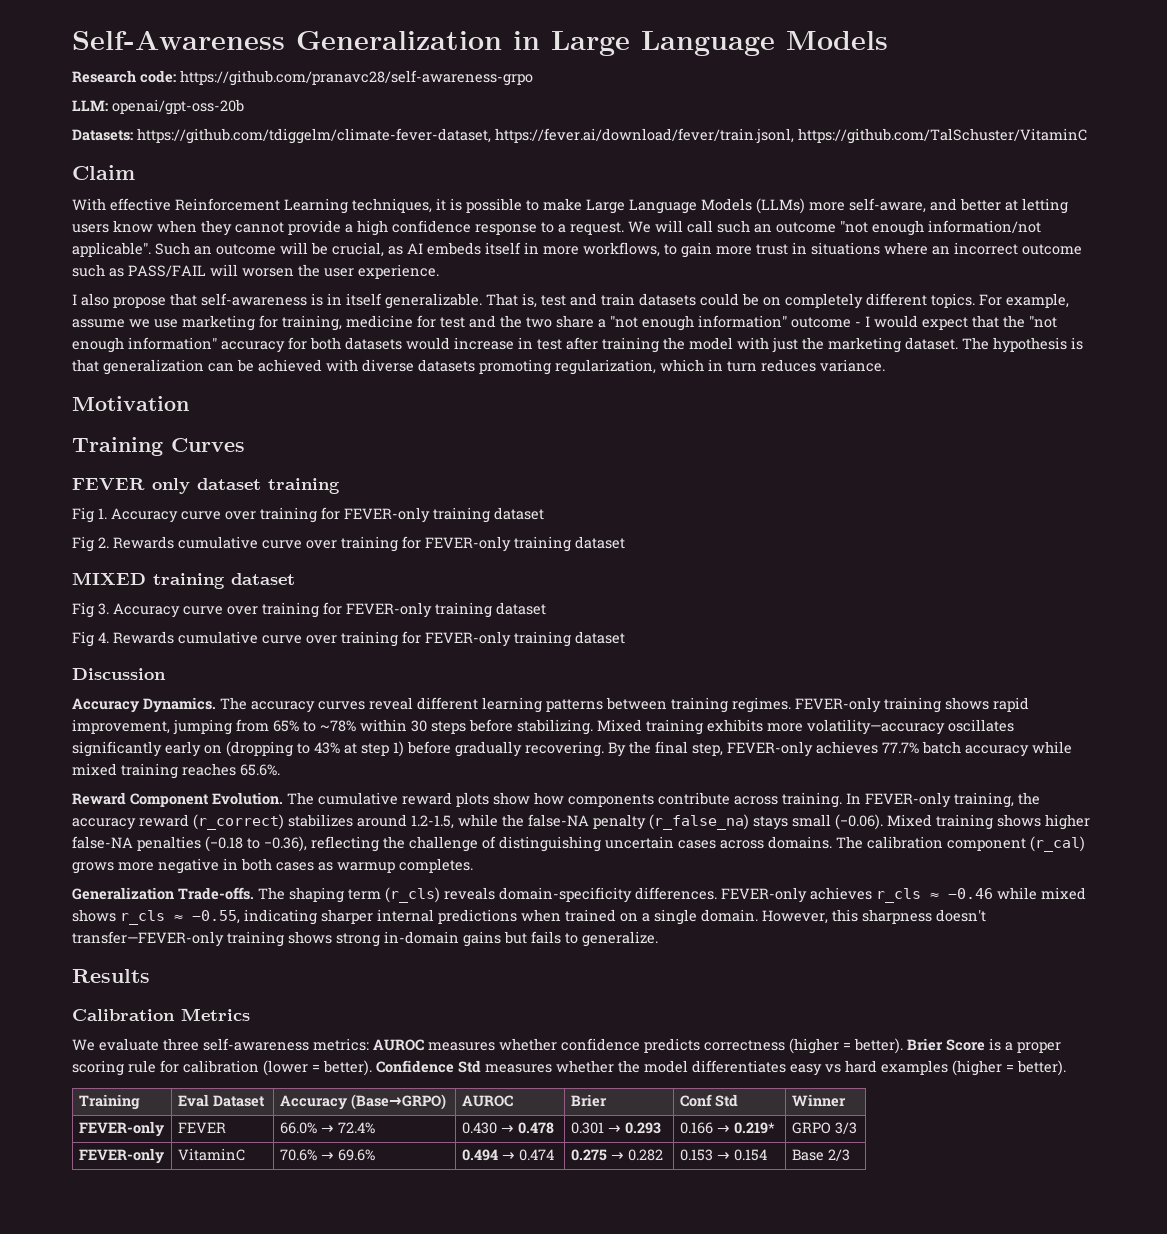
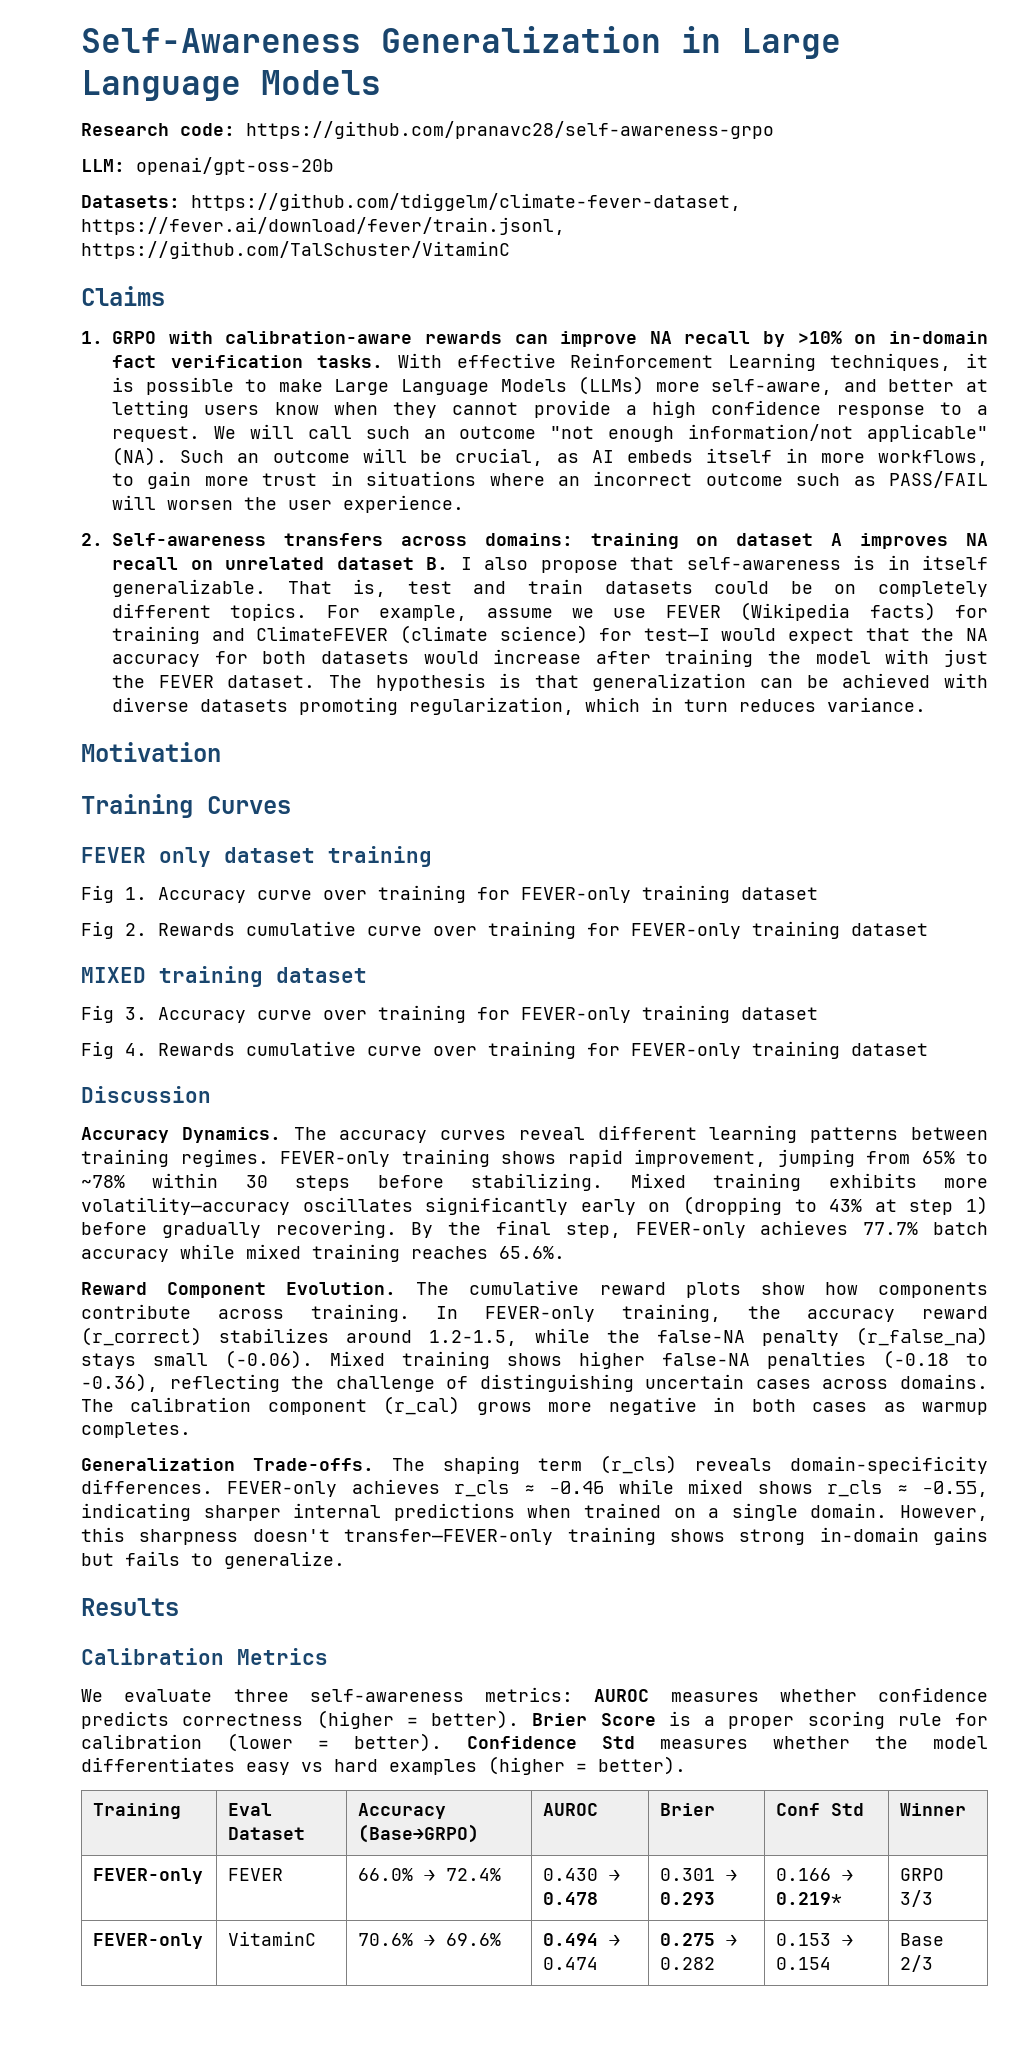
- Claim
- With effective Reinforcement Learning techniques, it is possible to make Large Language Models (LLMs) more self-aware, and better at letting users know when they cannot provide a high confidence response to a request.
+ Claims
+ 1. GRPO with calibration-aware rewards can improve NA recall by >10% on in-domain fact verification tasks. With effective Reinforcement Learning techniques, it is possible to make Large Language Models (LLMs) more self-aware, and better at letting users know when they cannot provide a high confidence response to a request.
- We will call such an outcome "not enough information/not applicable". Such an outcome will be crucial, as AI embeds itself in more workflows, to gain more trust in situations where an incorrect outcome such as PASS/FAIL will worsen the user experience.
+ We will call such an outcome "not enough information/not applicable" (NA). Such an outcome will be crucial, as AI embeds itself in more workflows, to gain more trust in situations where an incorrect outcome such as PASS/FAIL will worsen the user experience.
- I also propose that self-awareness is in itself generalizable.
+ 2. Self-awareness transfers across domains: training on dataset A improves NA recall on unrelated dataset B. I also propose that self-awareness is in itself generalizable.
- For example, assume we use marketing for training, medicine for test and the two share a "not enough information" outcome - I would expect that the "not enough information" accuracy for both datasets would increase in test after training the model with just the marketing dataset.
+ For example, assume we use FEVER (Wikipedia facts) for training and ClimateFEVER (climate science) for test—I would expect that the NA accuracy for both datasets would increase after training the model with just the FEVER dataset.

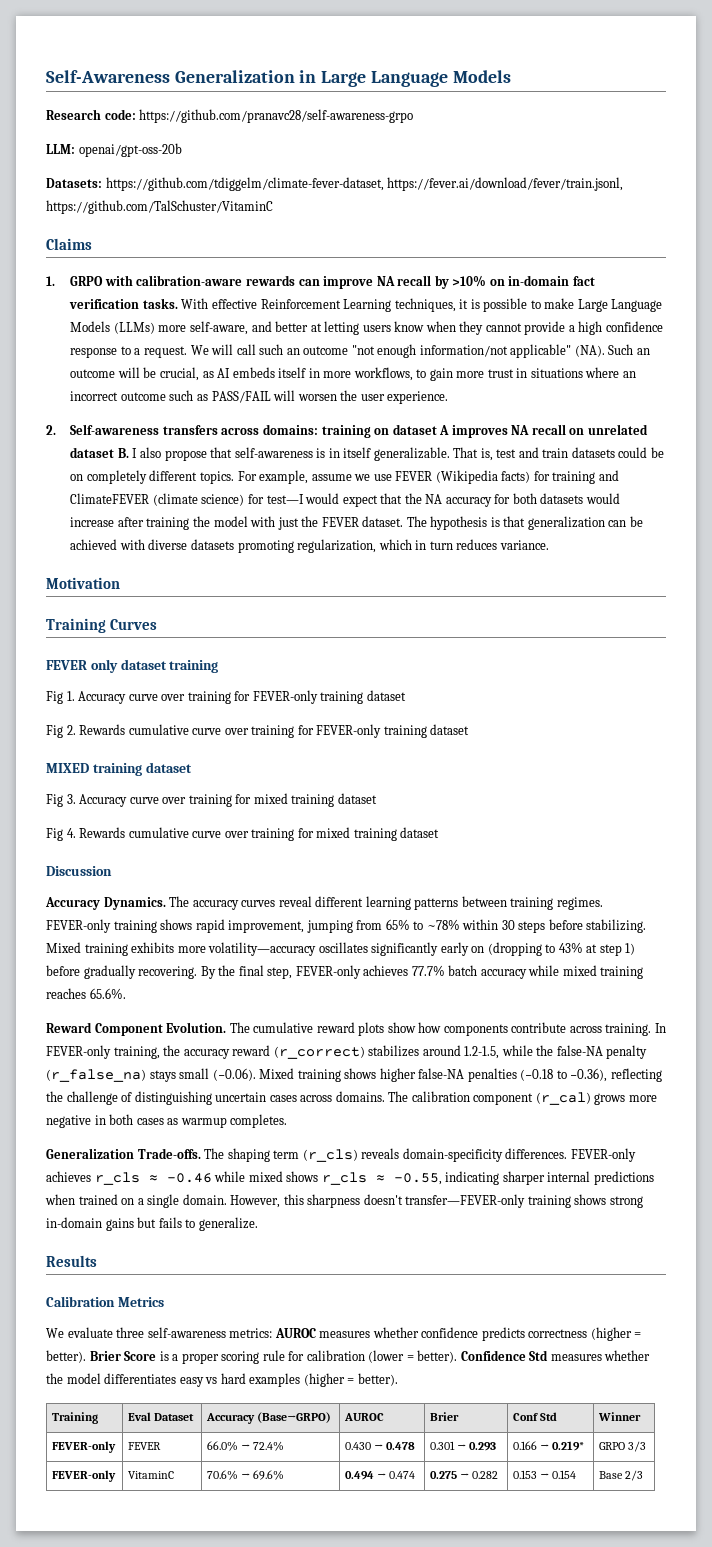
- Fig 3. Accuracy curve over training for FEVER-only training dataset
+ Fig 3. Accuracy curve over training for mixed training dataset
- Fig 4. Rewards cumulative curve over training for FEVER-only training dataset
+ Fig 4. Rewards cumulative curve over training for mixed training dataset

